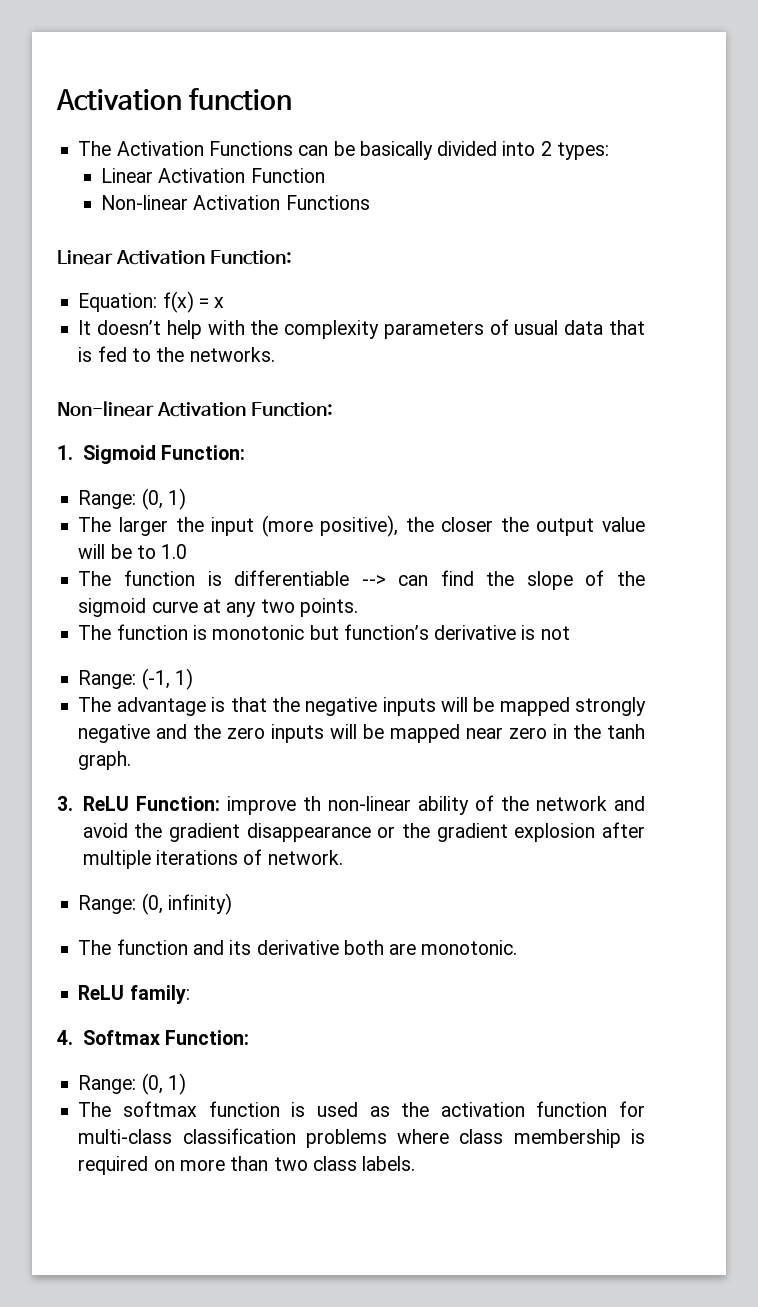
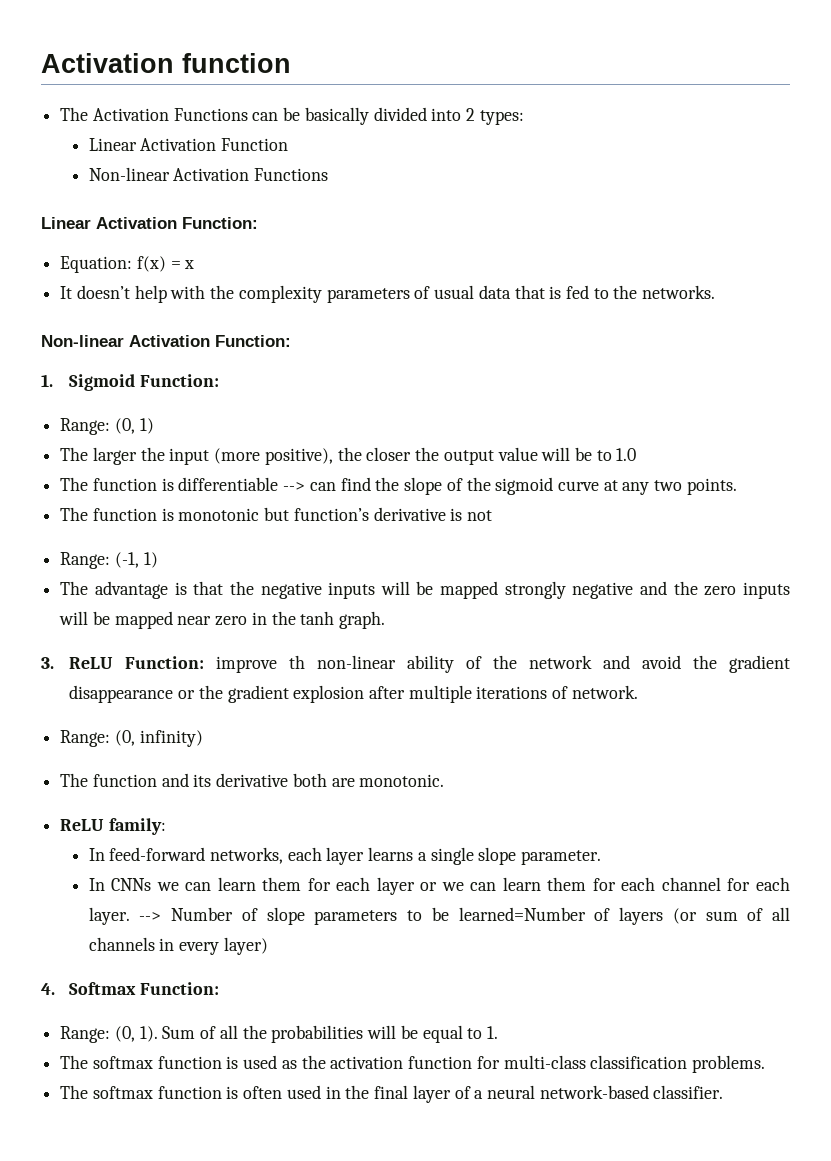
+ In feed-forward networks, each layer learns a single slope parameter.
+ In CNNs we can learn them for each layer or we can learn them for each channel for each layer. --> Number of slope parameters to be learned=Number of layers (or sum of all channels in every layer)
  4. Softmax Function:
- Range: (0, 1)
+ Range: (0, 1). Sum of all the probabilities will be equal to 1.
- The softmax function is used as the activation function for multi-class classification problems where class membership is required on more than two class labels.
+ The softmax function is used as the activation function for multi-class classification problems.
+ The softmax function is often used in the final layer of a neural network-based classifier.

